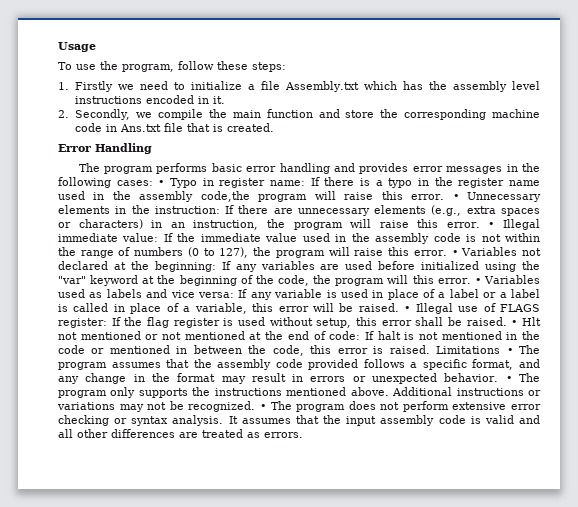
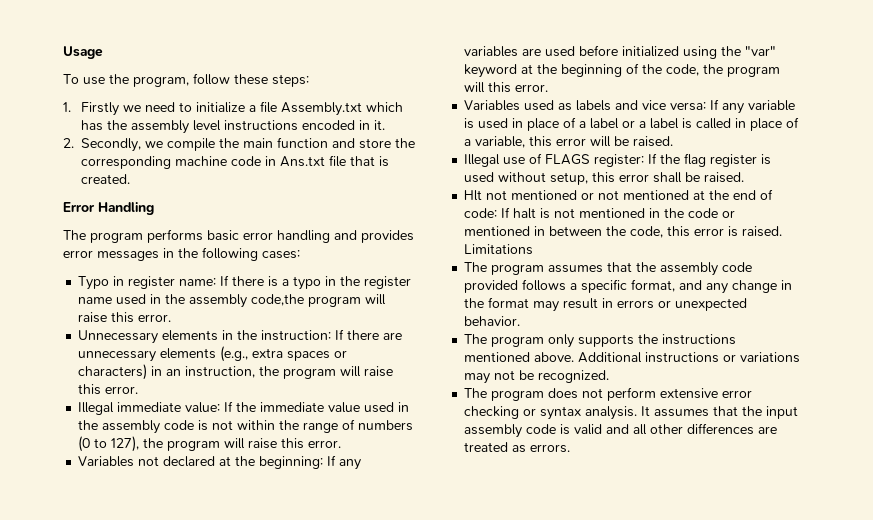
- The program performs basic error handling and provides error messages in the following cases: • Typo in register name:
+ The program performs basic error handling and provides error messages in the following cases:
+ Typo in register name:
- If there is a typo in the register name used in the assembly code,the program will raise this error. • Unnecessary elements in the instruction:
+ If there is a typo in the register name used in the assembly code,the program will raise this error.
+ Unnecessary elements in the instruction:
- If there are unnecessary elements (e.g., extra spaces or characters) in an instruction, the program will raise this error. • Illegal immediate value:
+ If there are unnecessary elements (e.g., extra spaces or characters) in an instruction, the program will raise this error.
+ Illegal immediate value:
- If the immediate value used in the assembly code is not within the range of numbers (0 to 127), the program will raise this error. • Variables not declared at the beginning:
+ If the immediate value used in the assembly code is not within the range of numbers (0 to 127), the program will raise this error.
+ Variables not declared at the beginning:
- If any variables are used before initialized using the "var" keyword at the beginning of the code, the program will this error. • Variables used as labels and vice versa:
+ If any variables are used before initialized using the "var" keyword at the beginning of the code, the program will this error.
+ Variables used as labels and vice versa:
- If any variable is used in place of a label or a label is called in place of a variable, this error will be raised. • Illegal use of FLAGS register:
+ If any variable is used in place of a label or a label is called in place of a variable, this error will be raised.
+ Illegal use of FLAGS register:
- If the flag register is used without setup, this error shall be raised. • Hlt not mentioned or not mentioned at the end of code:
+ If the flag register is used without setup, this error shall be raised.
+ Hlt not mentioned or not mentioned at the end of code:
- Limitations • The program assumes that the assembly code provided follows a specific format, and any change in the format may result in errors or unexpected behavior. • The program only supports the instructions mentioned above.
+ Limitations
+ The program assumes that the assembly code provided follows a specific format, and any change in the format may result in errors or unexpected behavior.
+ The program only supports the instructions mentioned above.
- Additional instructions or variations may not be recognized. • The program does not perform extensive error checking or syntax analysis.
+ Additional instructions or variations may not be recognized.
+ The program does not perform extensive error checking or syntax analysis.

